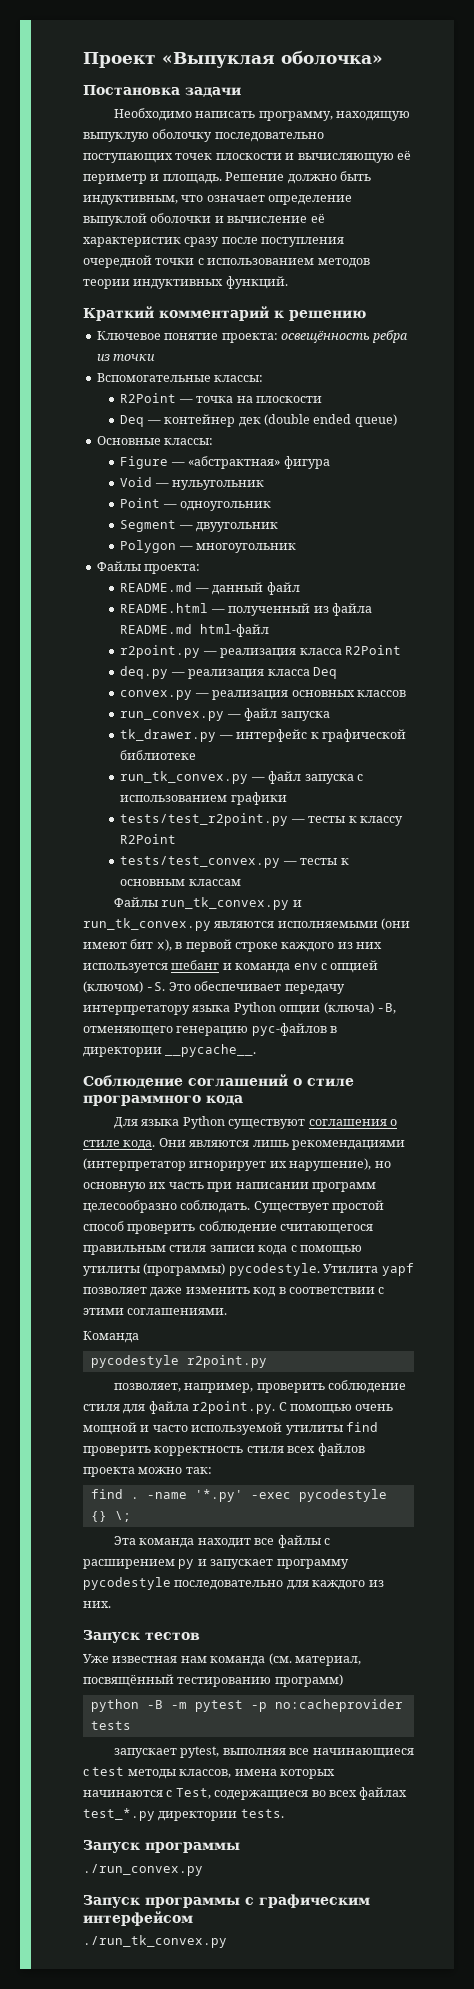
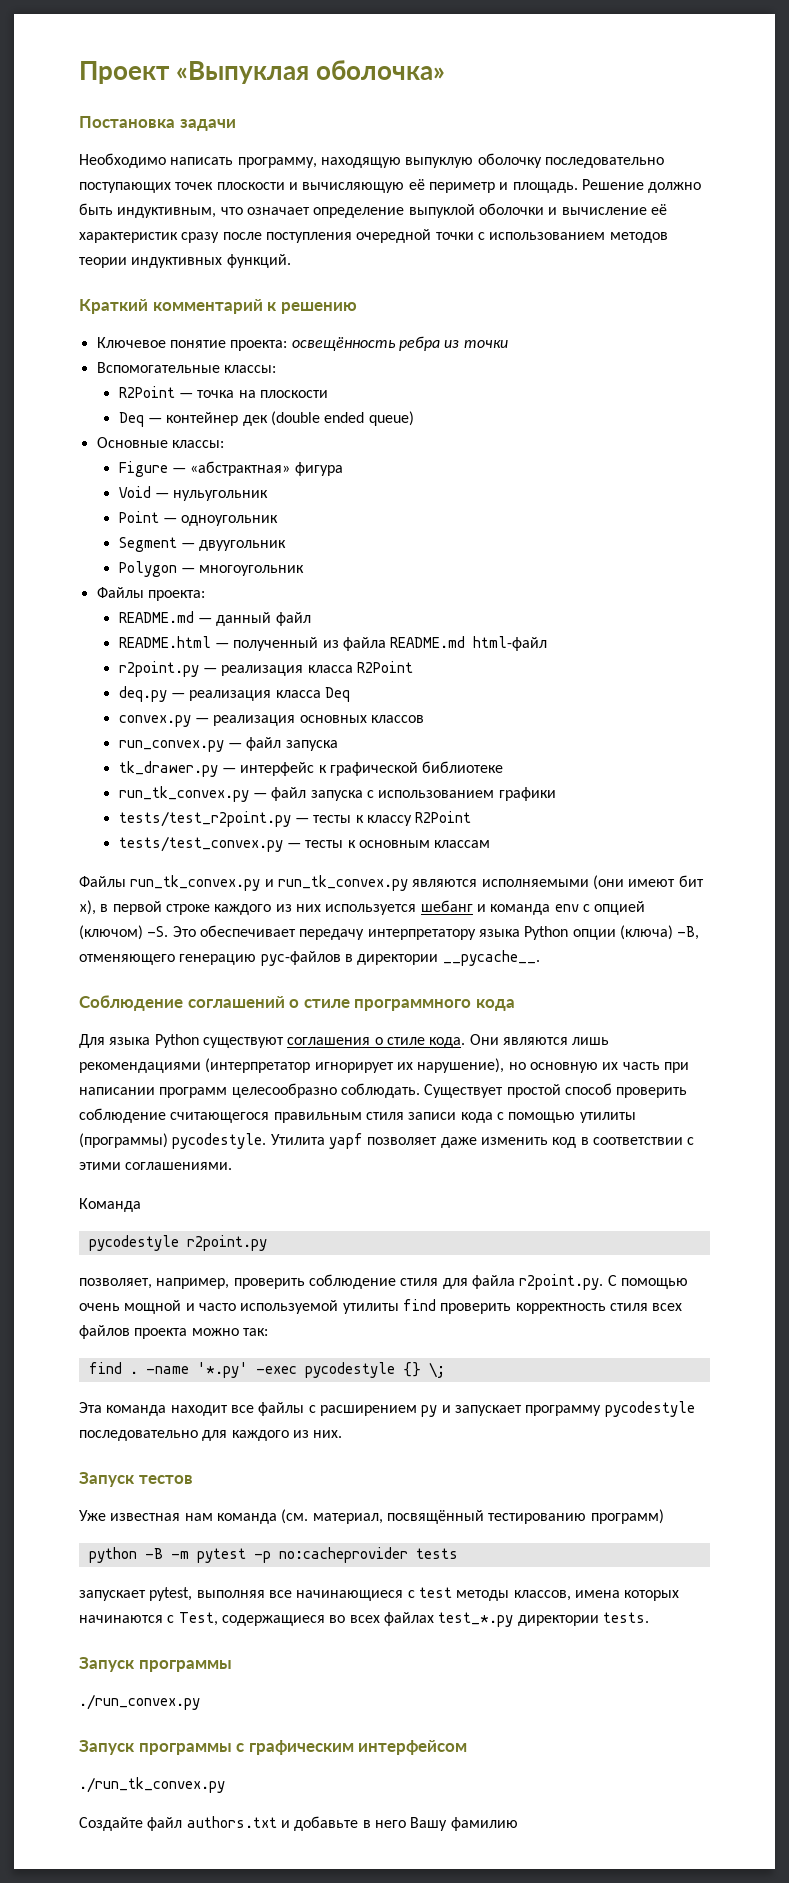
+ Создайте файл authors.txt и добавьте в него Вашу фамилию

